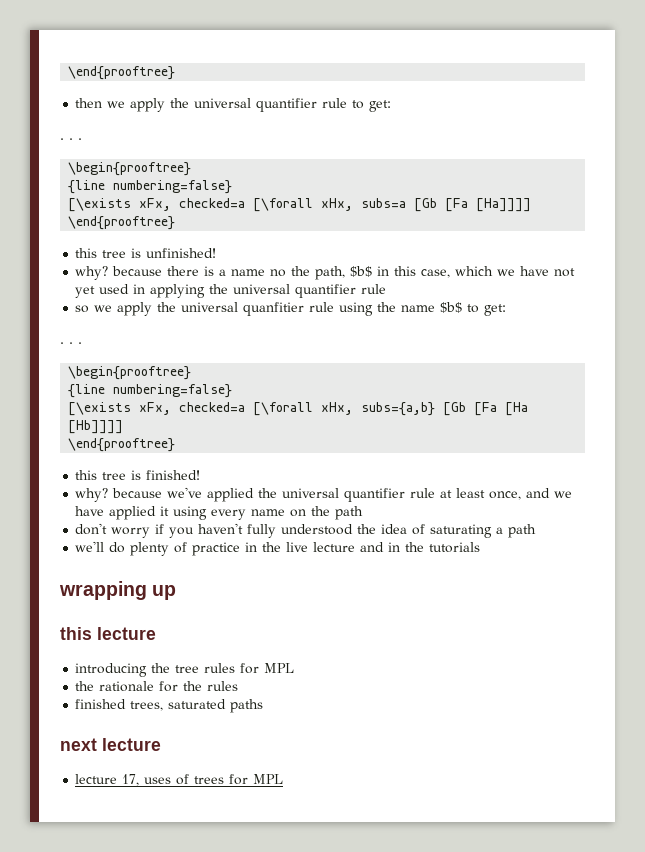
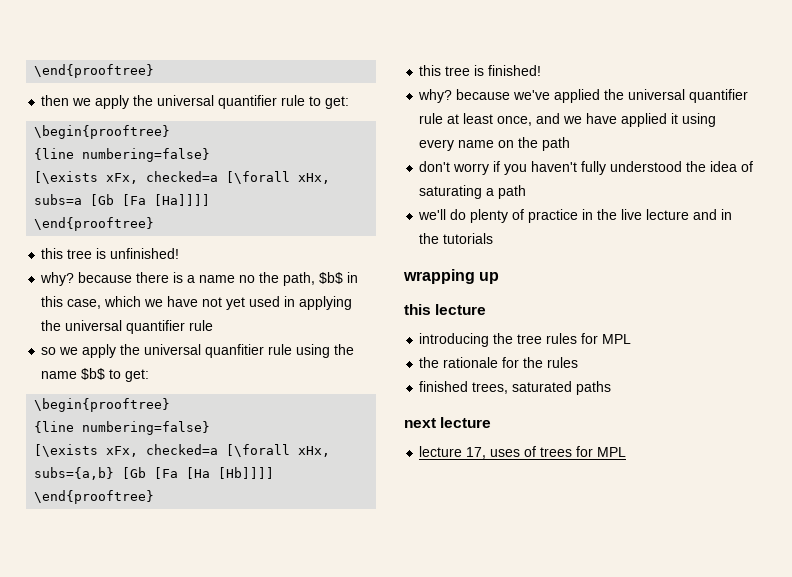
  then we apply the universal quantifier rule to get:
- . . .
  so we apply the universal quanfitier rule using the name $b$ to get:
- . . .

